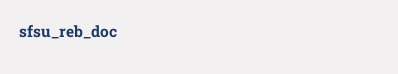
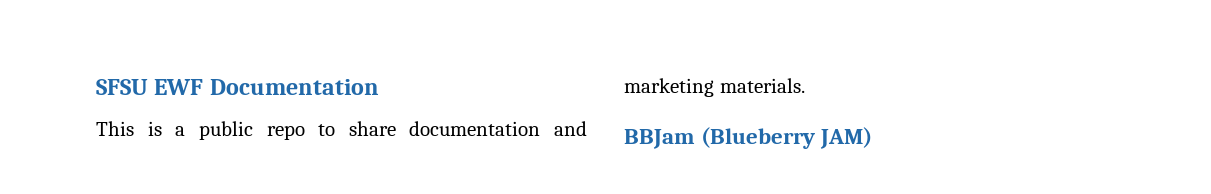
- sfsu_reb_doc
+ SFSU EWF Documentation
+ This is a public repo to share documentation and marketing materials.
+ BBJam (Blueberry JAM)

